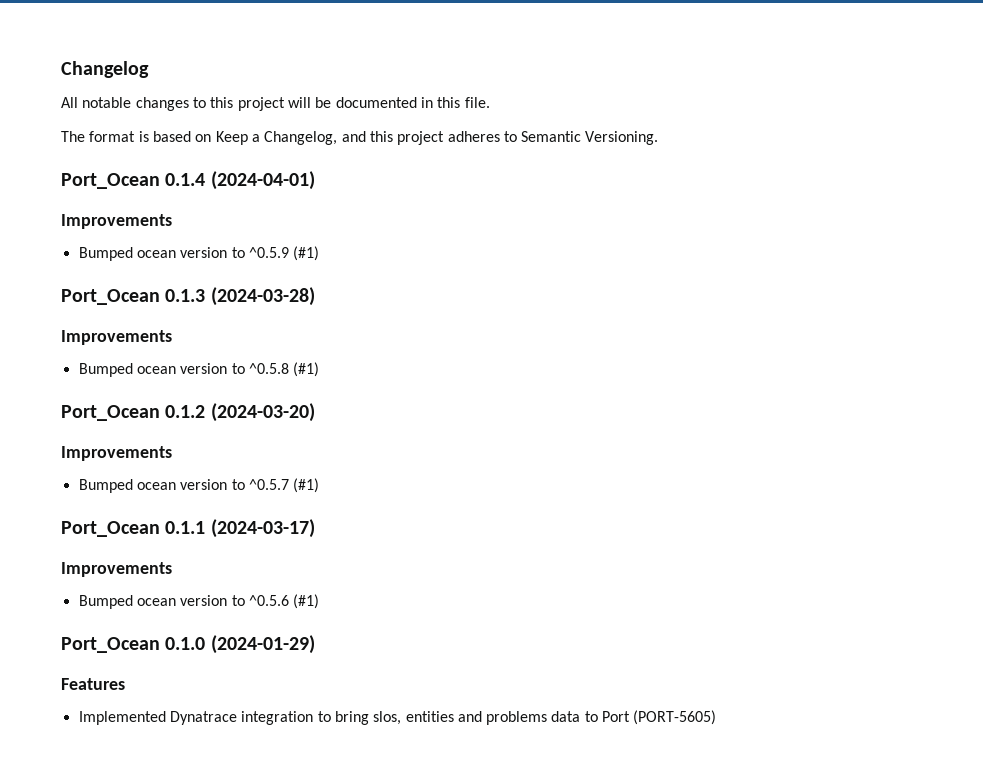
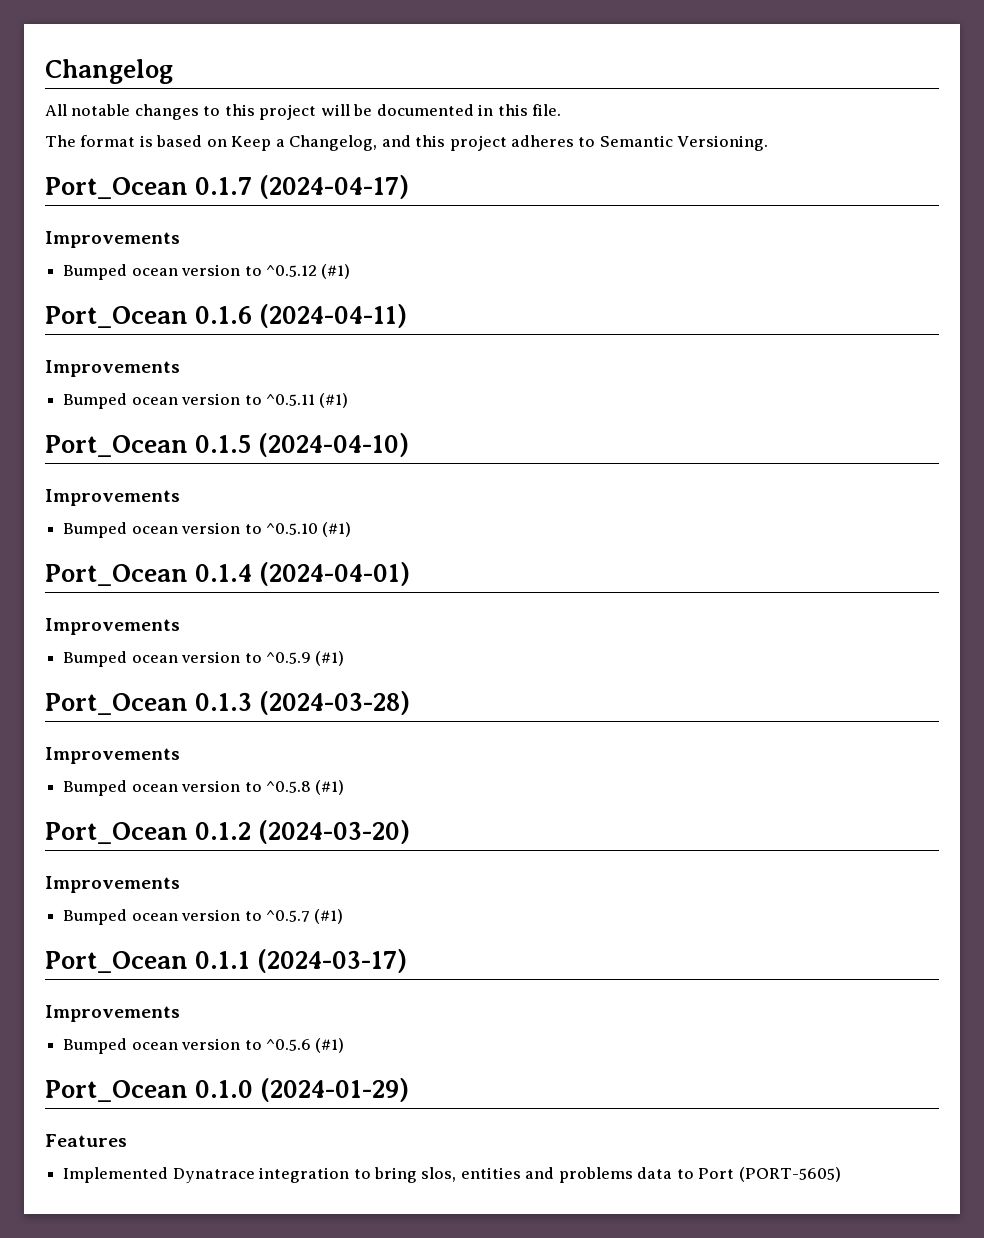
+ Port_Ocean 0.1.7 (2024-04-17)
+ Improvements
+ Bumped ocean version to ^0.5.12 (#1)
+ Port_Ocean 0.1.6 (2024-04-11)
+ Improvements
+ Bumped ocean version to ^0.5.11 (#1)
+ Port_Ocean 0.1.5 (2024-04-10)
+ Improvements
+ Bumped ocean version to ^0.5.10 (#1)

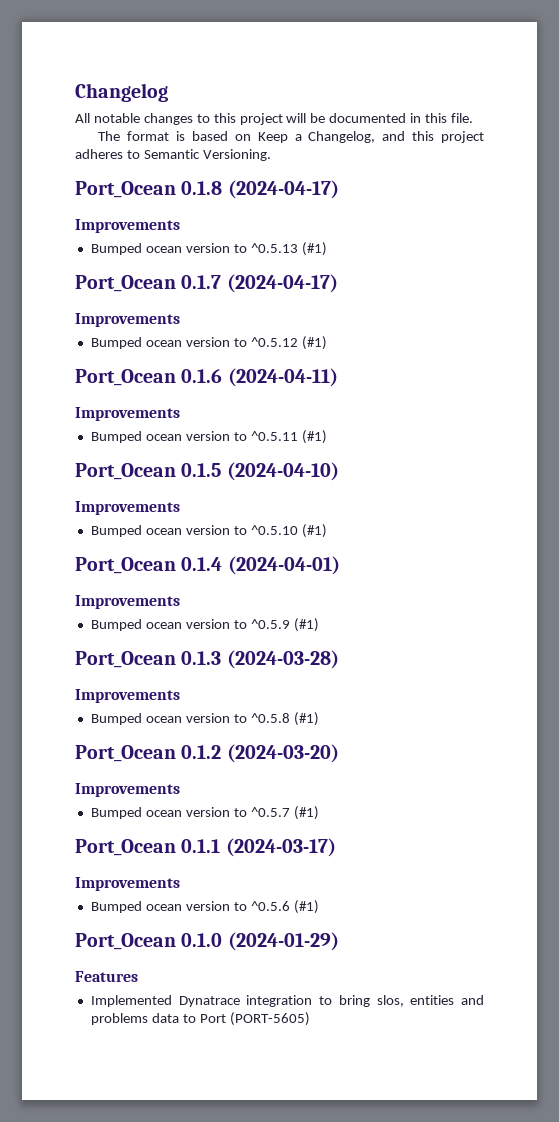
+ Port_Ocean 0.1.8 (2024-04-17)
+ Improvements
+ Bumped ocean version to ^0.5.13 (#1)

